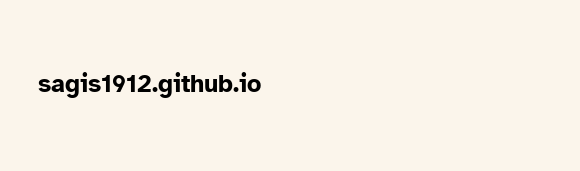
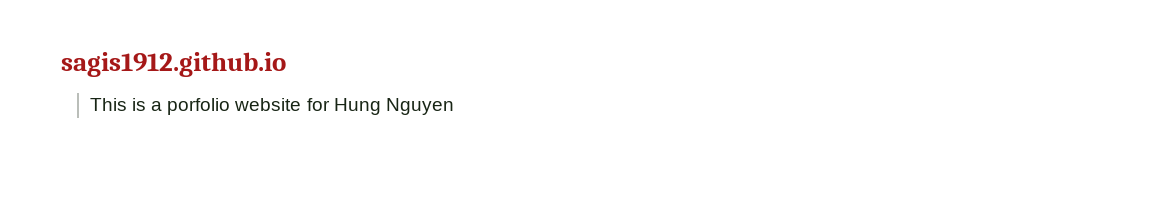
+ This is a porfolio website for Hung Nguyen

